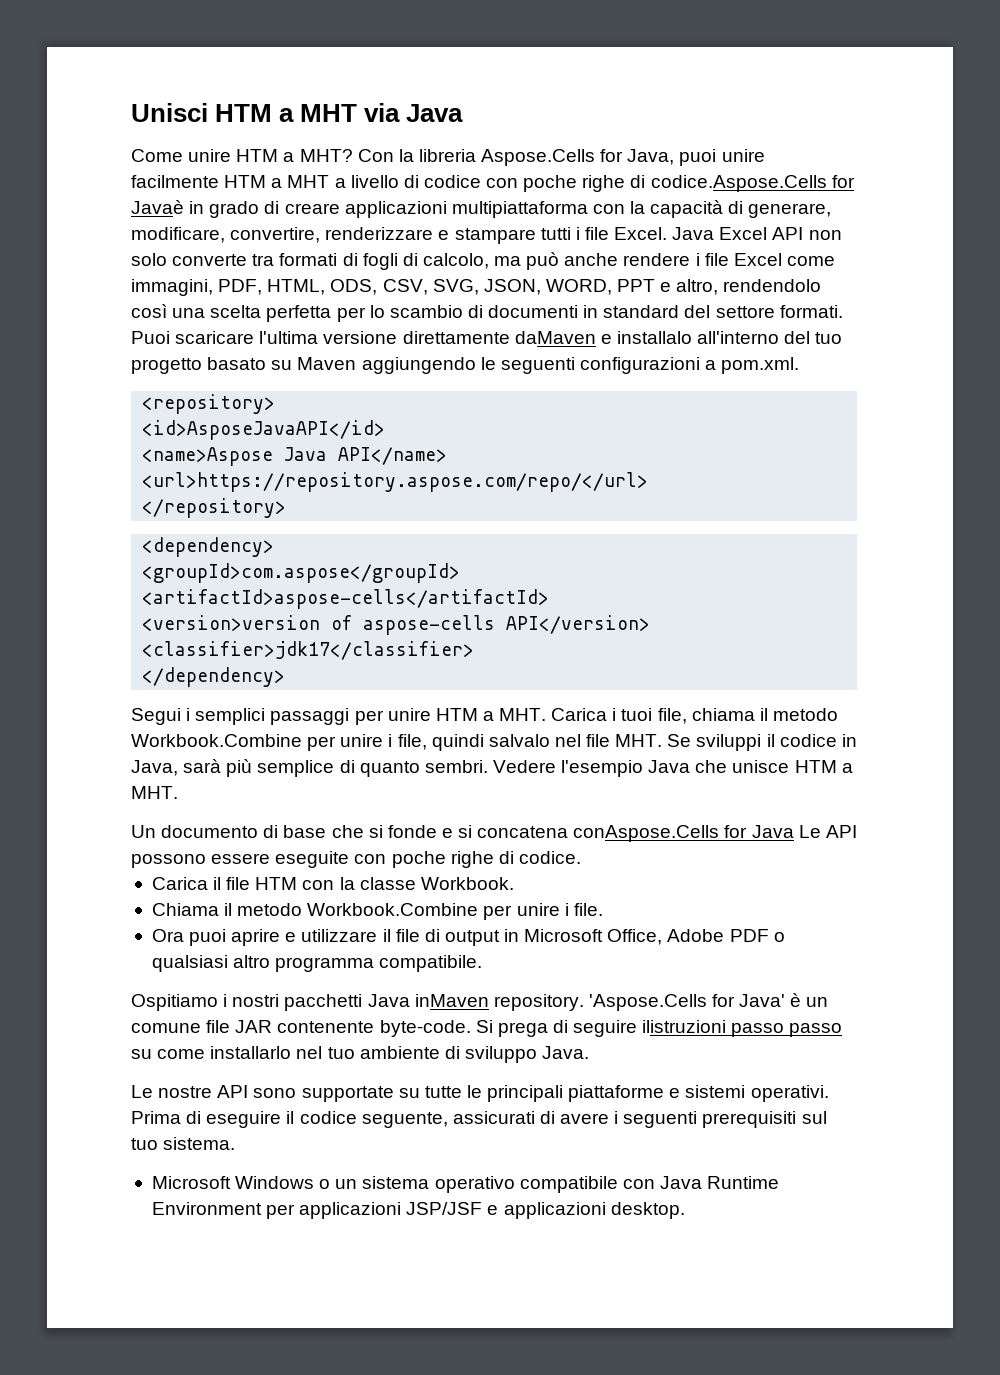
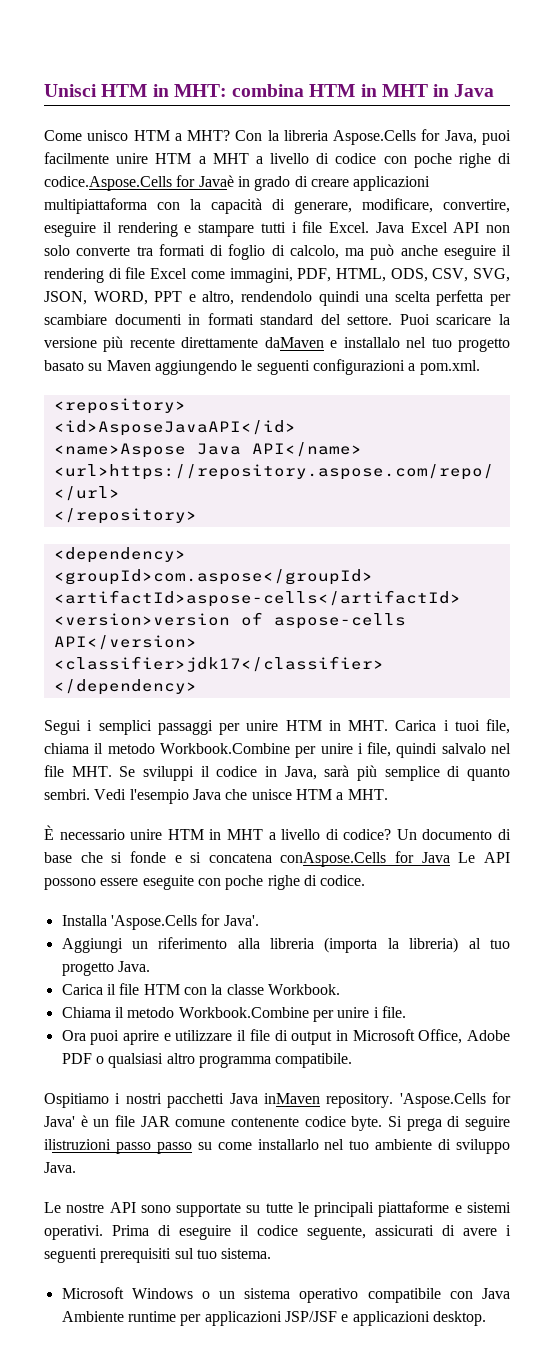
- Unisci HTM a MHT via Java
+ Unisci HTM in MHT: combina HTM in MHT in Java
- Come unire HTM a MHT?
+ Come unisco HTM a MHT?
- Con la libreria Aspose.Cells for Java, puoi unire facilmente HTM a MHT a livello di codice con poche righe di codice.Aspose.Cells for Javaè in grado di creare applicazioni multipiattaforma con la capacità di generare, modificare, convertire, renderizzare e stampare tutti i file Excel.
+ Con la libreria Aspose.Cells for Java, puoi facilmente unire HTM a MHT a livello di codice con poche righe di codice.Aspose.Cells for Javaè in grado di creare applicazioni multipiattaforma con la capacità di generare, modificare, convertire, eseguire il rendering e stampare tutti i file Excel.
- Java Excel API non solo converte tra formati di fogli di calcolo, ma può anche rendere i file Excel come immagini, PDF, HTML, ODS, CSV, SVG, JSON, WORD, PPT e altro, rendendolo così una scelta perfetta per lo scambio di documenti in standard del settore formati. Puoi scaricare l'ultima versione direttamente daMaven e installalo all'interno del tuo progetto basato su Maven aggiungendo le seguenti configurazioni a pom.xml.
+ Java Excel API non solo converte tra formati di foglio di calcolo, ma può anche eseguire il rendering di file Excel come immagini, PDF, HTML, ODS, CSV, SVG, JSON, WORD, PPT e altro, rendendolo quindi una scelta perfetta per scambiare documenti in formati standard del settore. Puoi scaricare la versione più recente direttamente daMaven e installalo nel tuo progetto basato su Maven aggiungendo le seguenti configurazioni a pom.xml.
- Segui i semplici passaggi per unire HTM a MHT. Carica i tuoi file, chiama il metodo Workbook.Combine per unire i file, quindi salvalo nel file MHT. Se sviluppi il codice in Java, sarà più semplice di quanto sembri.
+ Segui i semplici passaggi per unire HTM in MHT. Carica i tuoi file, chiama il metodo Workbook.Combine per unire i file, quindi salvalo nel file MHT. Se sviluppi il codice in Java, sarà più semplice di quanto sembri.
- Vedere l'esempio Java che unisce HTM a MHT.
+ Vedi l'esempio Java che unisce HTM a MHT.
+ È necessario unire HTM in MHT a livello di codice?
+ Installa 'Aspose.Cells for Java'.
+ Aggiungi un riferimento alla libreria (importa la libreria) al tuo progetto Java.
- 'Aspose.Cells for Java' è un comune file JAR contenente byte-code.
+ 'Aspose.Cells for Java' è un file JAR comune contenente codice byte.
- Microsoft Windows o un sistema operativo compatibile con Java Runtime Environment per applicazioni JSP/JSF e applicazioni desktop.
+ Microsoft Windows o un sistema operativo compatibile con Java Ambiente runtime per applicazioni JSP/JSF e applicazioni desktop.

